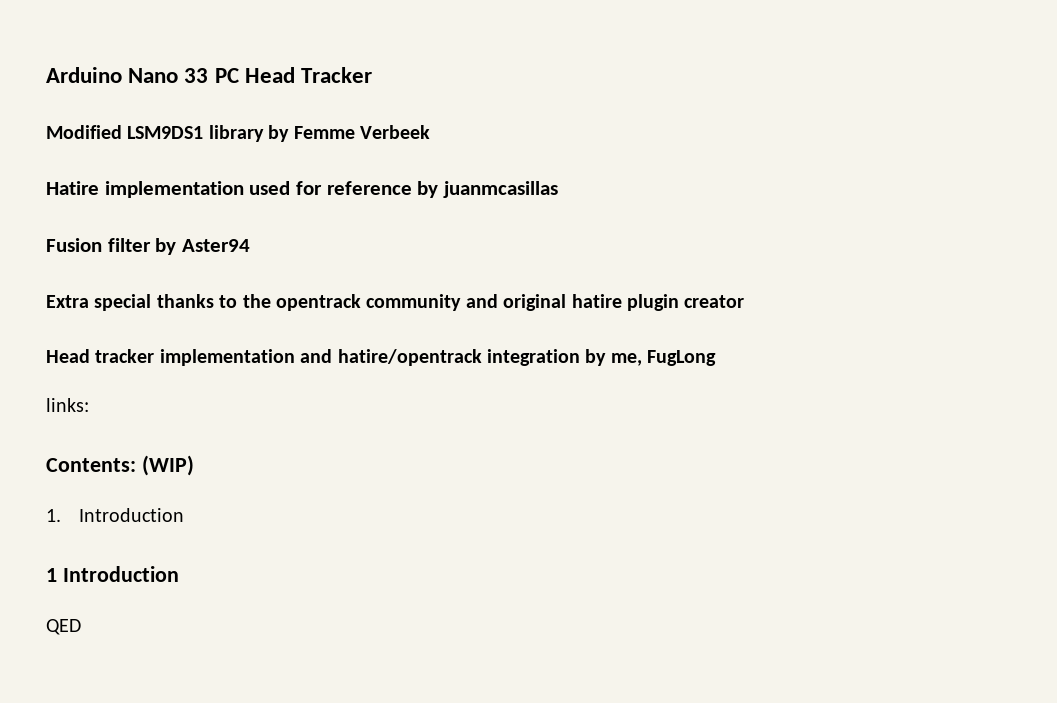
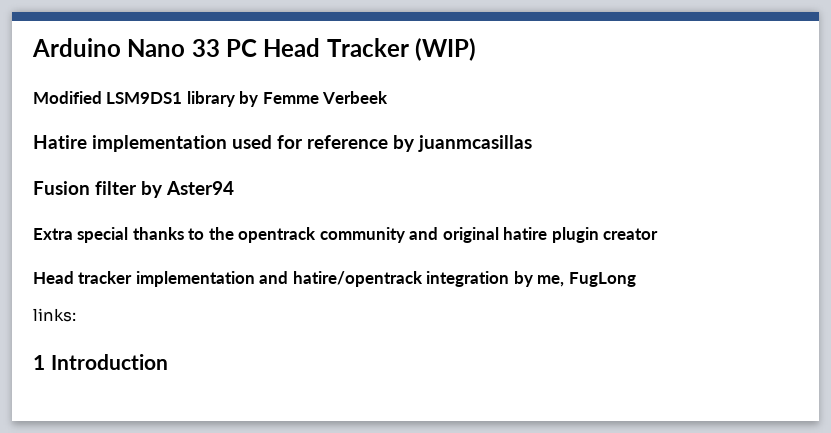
- Arduino Nano 33 PC Head Tracker
+ Arduino Nano 33 PC Head Tracker (WIP)
- Contents: (WIP)
- 1. Introduction
- QED

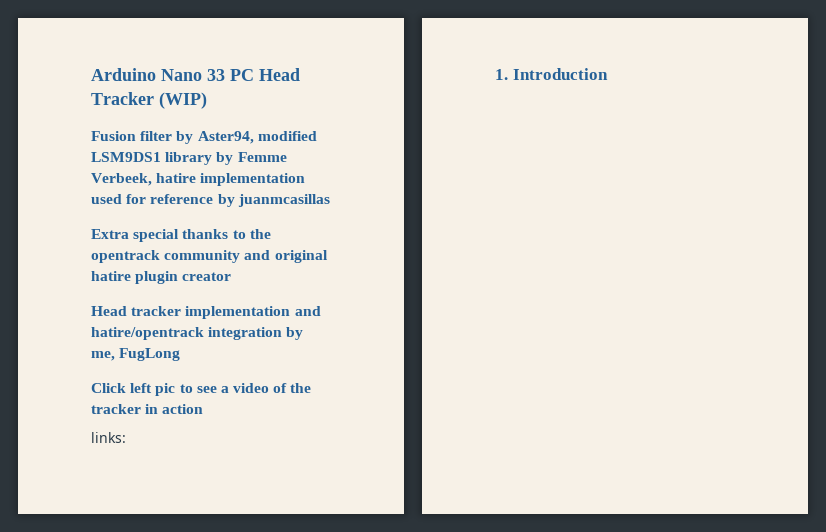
- Modified LSM9DS1 library by Femme Verbeek
- Hatire implementation used for reference by juanmcasillas
+ Fusion filter by Aster94, modified LSM9DS1 library by Femme Verbeek, hatire implementation used for reference by juanmcasillas
- Fusion filter by Aster94
+ Click left pic to see a video of the tracker in action
- 1 Introduction
+ 1. Introduction

